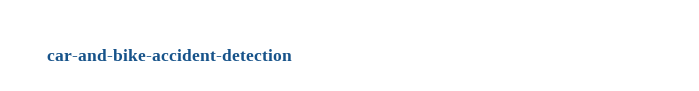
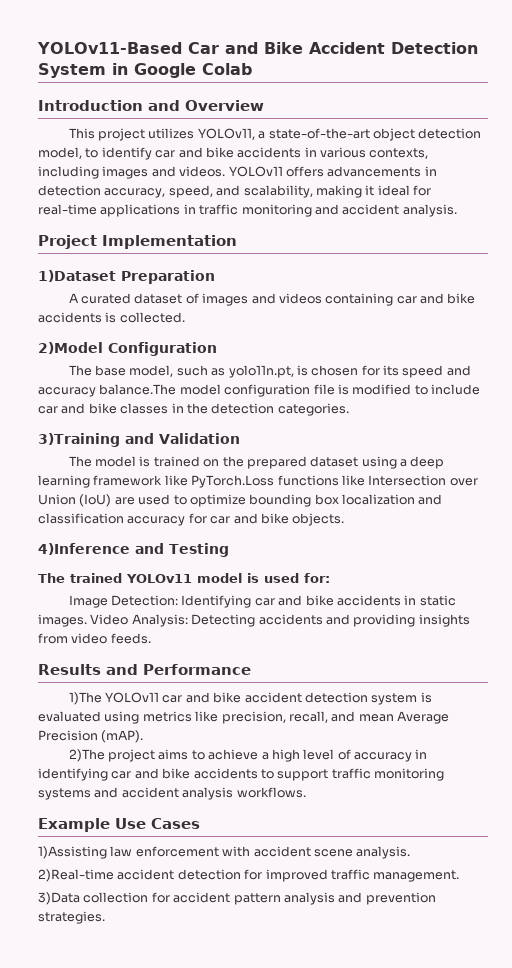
- car-and-bike-accident-detection
+ YOLOv11-Based Car and Bike Accident Detection System in Google Colab
+ Introduction and Overview
+ This project utilizes YOLOv11, a state-of-the-art object detection model, to identify car and bike accidents in various contexts, including images and videos. YOLOv11 offers advancements in detection accuracy, speed, and scalability, making it ideal for real-time applications in traffic monitoring and accident analysis.
+ Project Implementation
+ 1)Dataset Preparation
+ A curated dataset of images and videos containing car and bike accidents is collected.
+ 2)Model Configuration
+ The base model, such as yolo11n.pt, is chosen for its speed and accuracy balance.The model configuration file is modified to include car and bike classes in the detection categories.
+ 3)Training and Validation
+ The model is trained on the prepared dataset using a deep learning framework like PyTorch.Loss functions like Intersection over Union (IoU) are used to optimize bounding box localization and classification accuracy for car and bike objects.
+ 4)Inference and Testing
+ The trained YOLOv11 model is used for:
+ Image Detection: Identifying car and bike accidents in static images. Video Analysis: Detecting accidents and providing insights from video feeds.
+ Results and Performance
+ 1)The YOLOv11 car and bike accident detection system is evaluated using metrics like precision, recall, and mean Average Precision (mAP).
+ 2)The project aims to achieve a high level of accuracy in identifying car and bike accidents to support traffic monitoring systems and accident analysis workflows.
+ Example Use Cases
+ 1)Assisting law enforcement with accident scene analysis.
+ 2)Real-time accident detection for improved traffic management.
+ 3)Data collection for accident pattern analysis and prevention strategies.

